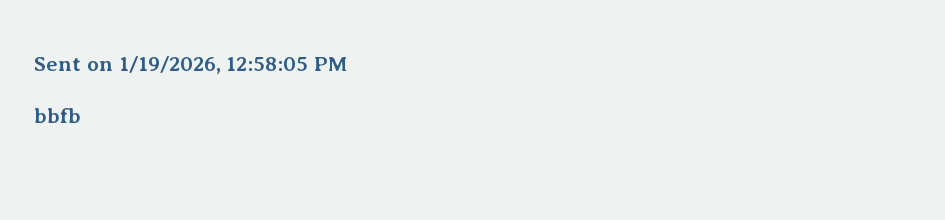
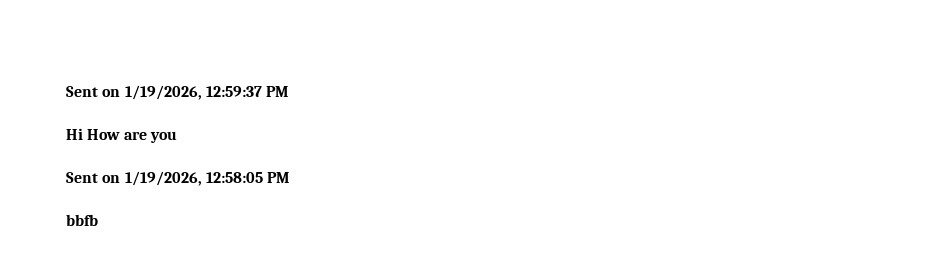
+ Sent on 1/19/2026, 12:59:37 PM
+ Hi How are you

